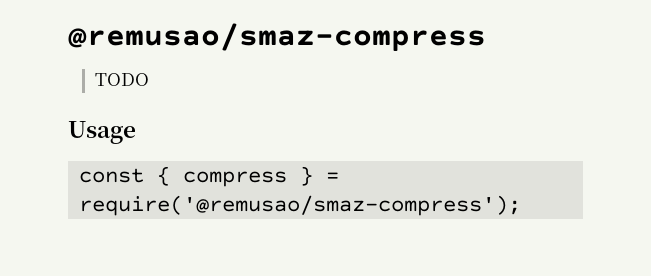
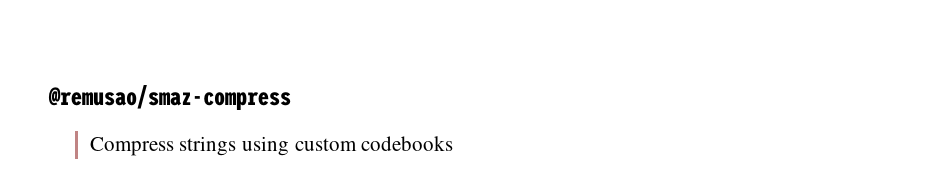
- TODO
- Usage
- const { compress } = require('@remusao/smaz-compress');
+ Compress strings using custom codebooks

